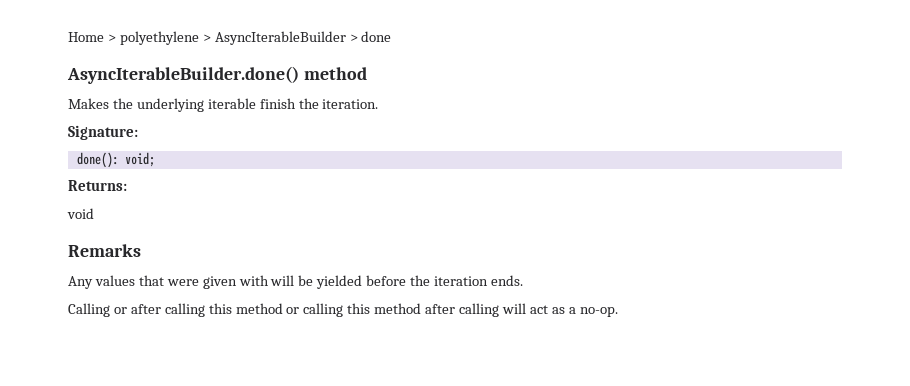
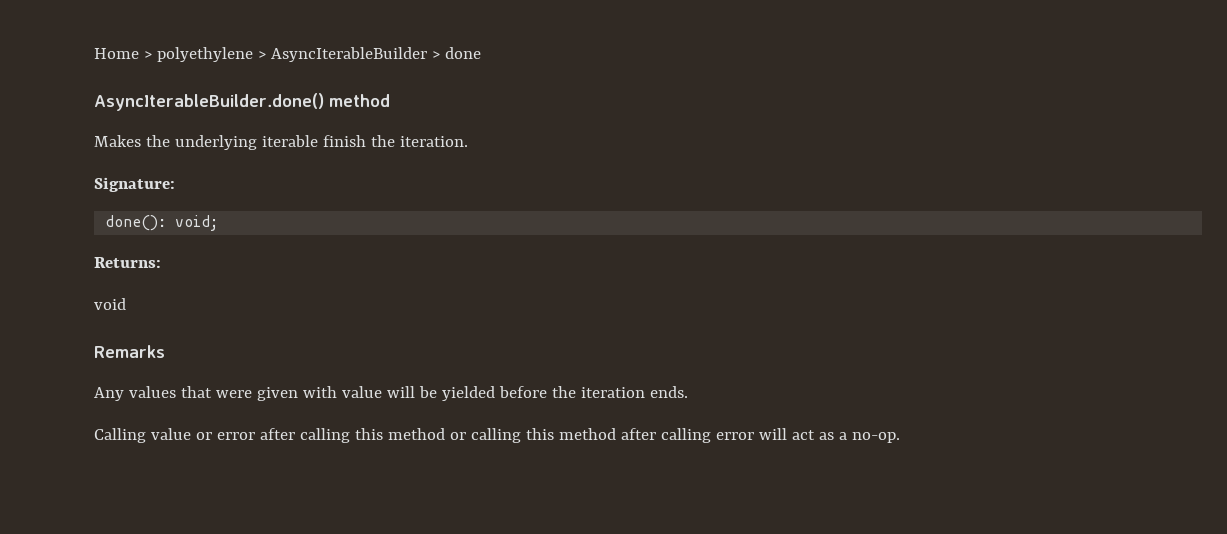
- Any values that were given with will be yielded before the iteration ends.
+ Any values that were given with value will be yielded before the iteration ends.
- Calling or after calling this method or calling this method after calling will act as a no-op.
+ Calling value or error after calling this method or calling this method after calling error will act as a no-op.

